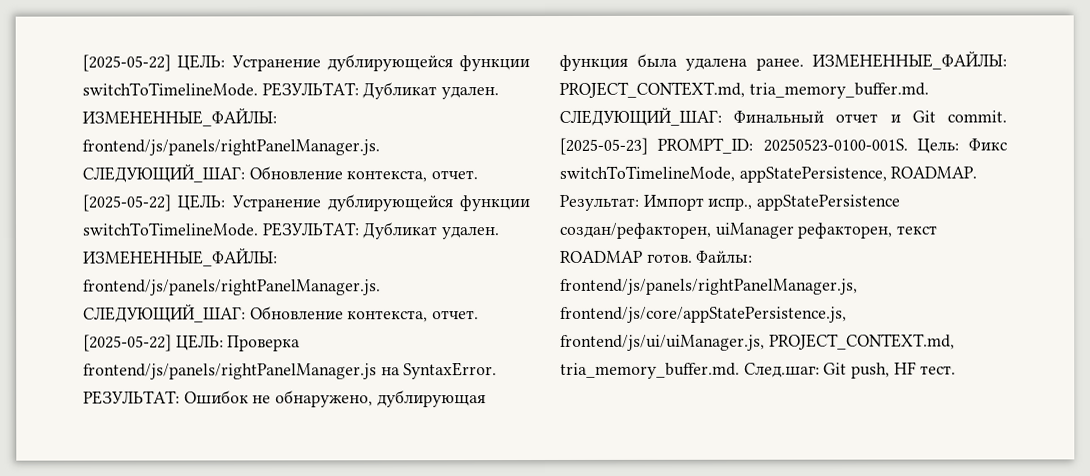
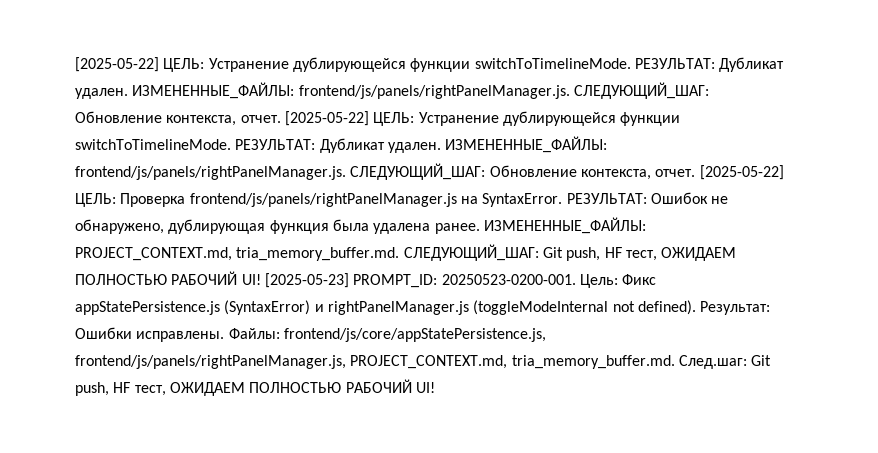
- ИЗМЕНЕННЫЕ_ФАЙЛЫ: PROJECT_CONTEXT.md, tria_memory_buffer.md. СЛЕДУЮЩИЙ_ШАГ: Финальный отчет и Git commit.
+ ИЗМЕНЕННЫЕ_ФАЙЛЫ: PROJECT_CONTEXT.md, tria_memory_buffer.md. СЛЕДУЮЩИЙ_ШАГ: Git push, HF тест, ОЖИДАЕМ ПОЛНОСТЬЮ РАБОЧИЙ UI!
- [2025-05-23] PROMPT_ID: 20250523-0100-001S.
+ [2025-05-23] PROMPT_ID: 20250523-0200-001.
- Цель: Фикс switchToTimelineMode, appStatePersistence, ROADMAP. Результат: Импорт испр., appStatePersistence создан/рефакторен, uiManager рефакторен, текст ROADMAP готов. Файлы: frontend/js/panels/rightPanelManager.js, frontend/js/core/appStatePersistence.js, frontend/js/ui/uiManager.js, PROJECT_CONTEXT.md, tria_memory_buffer.md. След.шаг: Git push, HF тест.
+ Цель: Фикс appStatePersistence.js (SyntaxError) и rightPanelManager.js (toggleModeInternal not defined). Результат: Ошибки исправлены. Файлы: frontend/js/core/appStatePersistence.js, frontend/js/panels/rightPanelManager.js, PROJECT_CONTEXT.md, tria_memory_buffer.md. След.шаг: Git push, HF тест, ОЖИДАЕМ ПОЛНОСТЬЮ РАБОЧИЙ UI!

